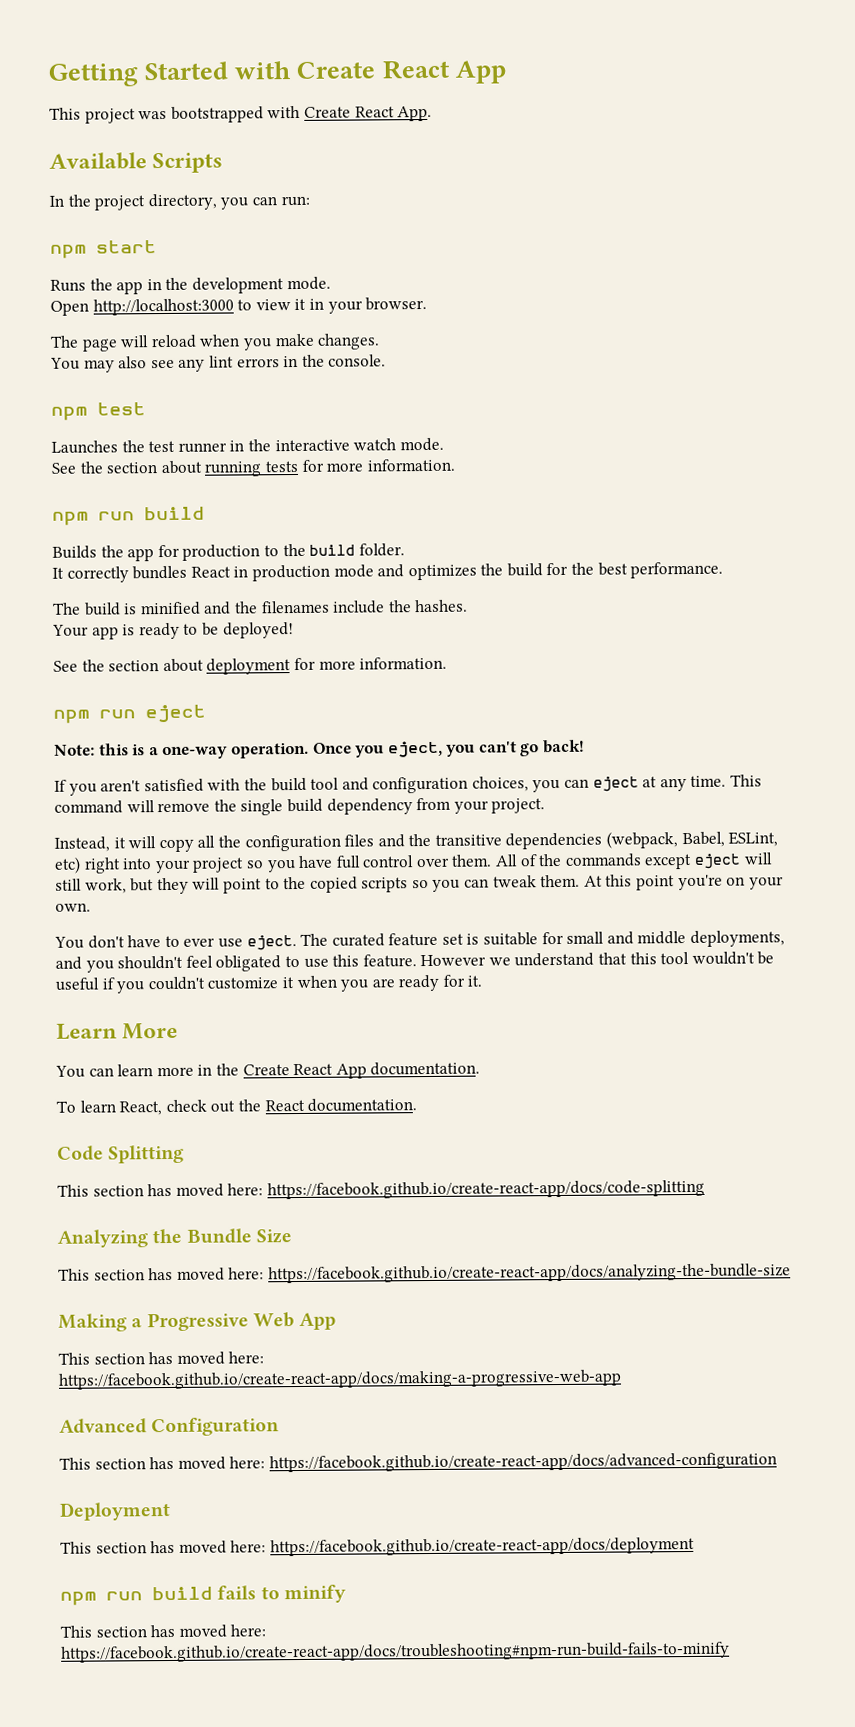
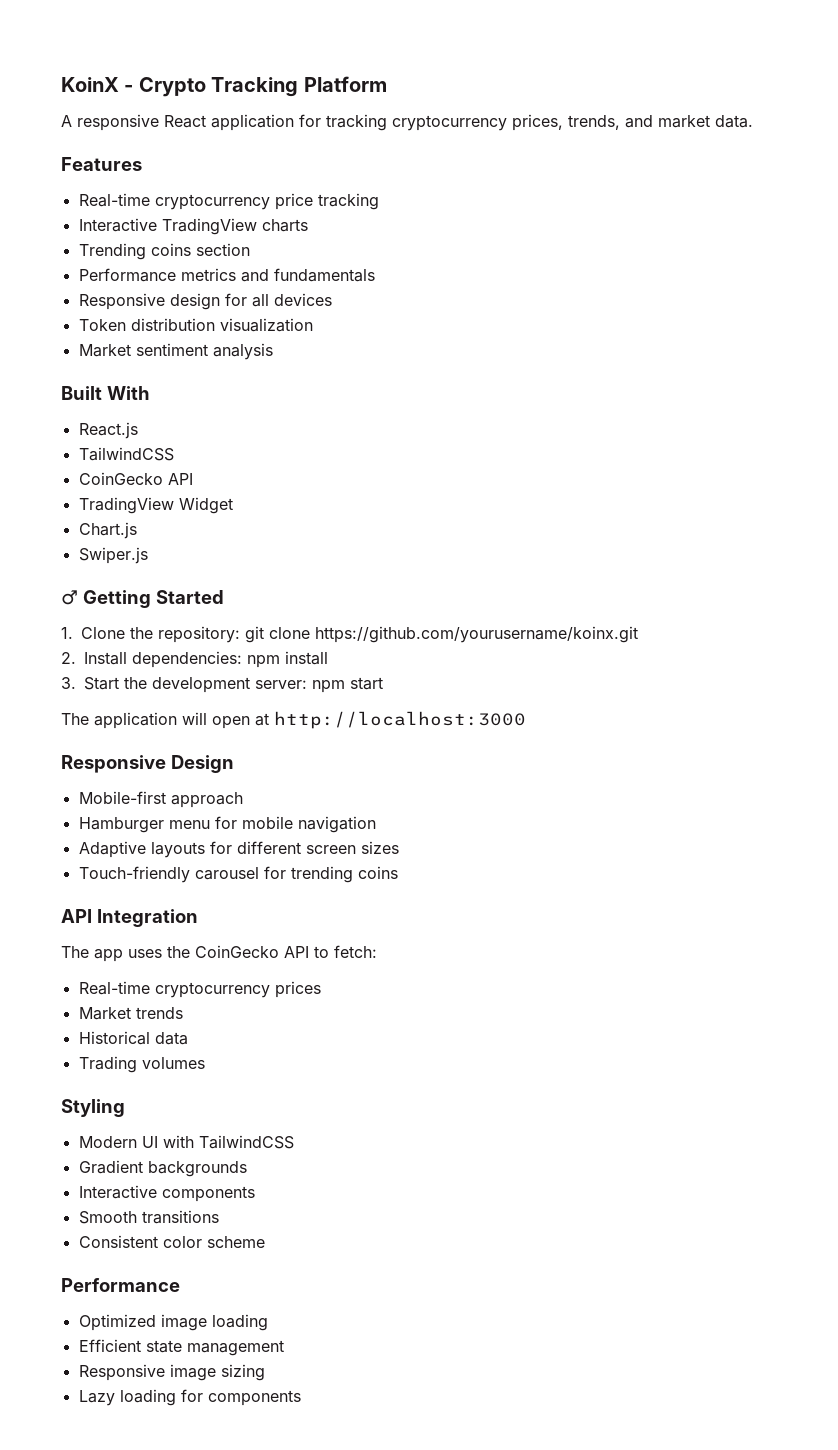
- Getting Started with Create React App
- This project was bootstrapped with Create React App.
- Available Scripts
- In the project directory, you can run:
- npm start
- Runs the app in the development mode.
- Open http://localhost:3000 to view it in your browser.
- The page will reload when you make changes.
- You may also see any lint errors in the console.
- npm test
- Launches the test runner in the interactive watch mode.
- See the section about running tests for more information.
- npm run build
- Builds the app for production to the build folder.
- It correctly bundles React in production mode and optimizes the build for the best performance.
- The build is minified and the filenames include the hashes.
- Your app is ready to be deployed!
- See the section about deployment for more information.
- npm run eject
- Note: this is a one-way operation. Once you eject, you can't go back!
- If you aren't satisfied with the build tool and configuration choices, you can eject at any time. This command will remove the single build dependency from your project.
- Instead, it will copy all the configuration files and the transitive dependencies (webpack, Babel, ESLint, etc) right into your project so you have full control over them. All of the commands except eject will still work, but they will point to the copied scripts so you can tweak them. At this point you're on your own.
- You don't have to ever use eject. The curated feature set is suitable for small and middle deployments, and you shouldn't feel obligated to use this feature. However we understand that this tool wouldn't be useful if you couldn't customize it when you are ready for it.
- Learn More
- You can learn more in the Create React App documentation.
- To learn React, check out the React documentation.
- Code Splitting
- This section has moved here: https://facebook.github.io/create-react-app/docs/code-splitting
- Analyzing the Bundle Size
- This section has moved here: https://facebook.github.io/create-react-app/docs/analyzing-the-bundle-size
- Making a Progressive Web App
- This section has moved here: https://facebook.github.io/create-react-app/docs/making-a-progressive-web-app
- Advanced Configuration
- This section has moved here: https://facebook.github.io/create-react-app/docs/advanced-configuration
- Deployment
- This section has moved here: https://facebook.github.io/create-react-app/docs/deployment
- npm run build fails to minify
- This section has moved here: https://facebook.github.io/create-react-app/docs/troubleshooting#npm-run-build-fails-to-minify
+ KoinX - Crypto Tracking Platform
+ A responsive React application for tracking cryptocurrency prices, trends, and market data.
+ Features
+ Real-time cryptocurrency price tracking
+ Interactive TradingView charts
+ Trending coins section
+ Performance metrics and fundamentals
+ Responsive design for all devices
+ Token distribution visualization
+ Market sentiment analysis
+ Built With
+ React.js
+ TailwindCSS
+ CoinGecko API
+ TradingView Widget
+ Chart.js
+ Swiper.js
+ ♂ Getting Started
+ 1. Clone the repository: git clone https://github.com/yourusername/koinx.git
+ 2. Install dependencies: npm install
+ 3. Start the development server: npm start
+ The application will open at http://localhost:3000
+ Responsive Design
+ Mobile-first approach
+ Hamburger menu for mobile navigation
+ Adaptive layouts for different screen sizes
+ Touch-friendly carousel for trending coins
+ API Integration
+ The app uses the CoinGecko API to fetch:
+ Real-time cryptocurrency prices
+ Market trends
+ Historical data
+ Trading volumes
+ Styling
+ Modern UI with TailwindCSS
+ Gradient backgrounds
+ Interactive components
+ Smooth transitions
+ Consistent color scheme
+ Performance
+ Optimized image loading
+ Efficient state management
+ Responsive image sizing
+ Lazy loading for components

